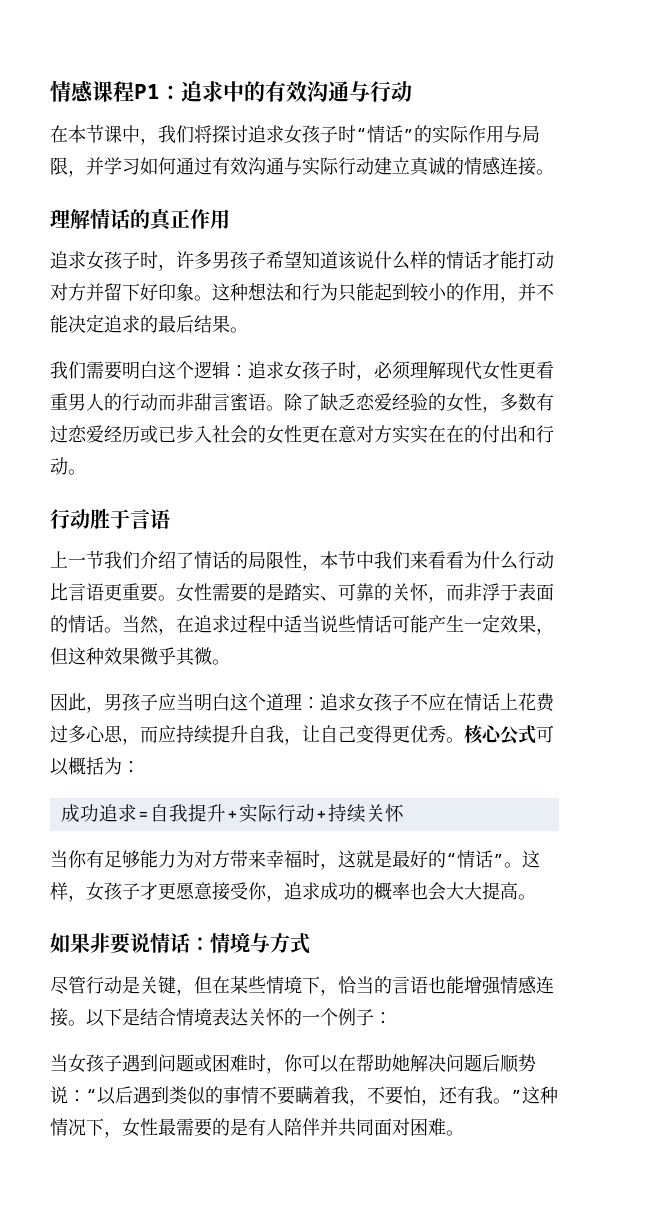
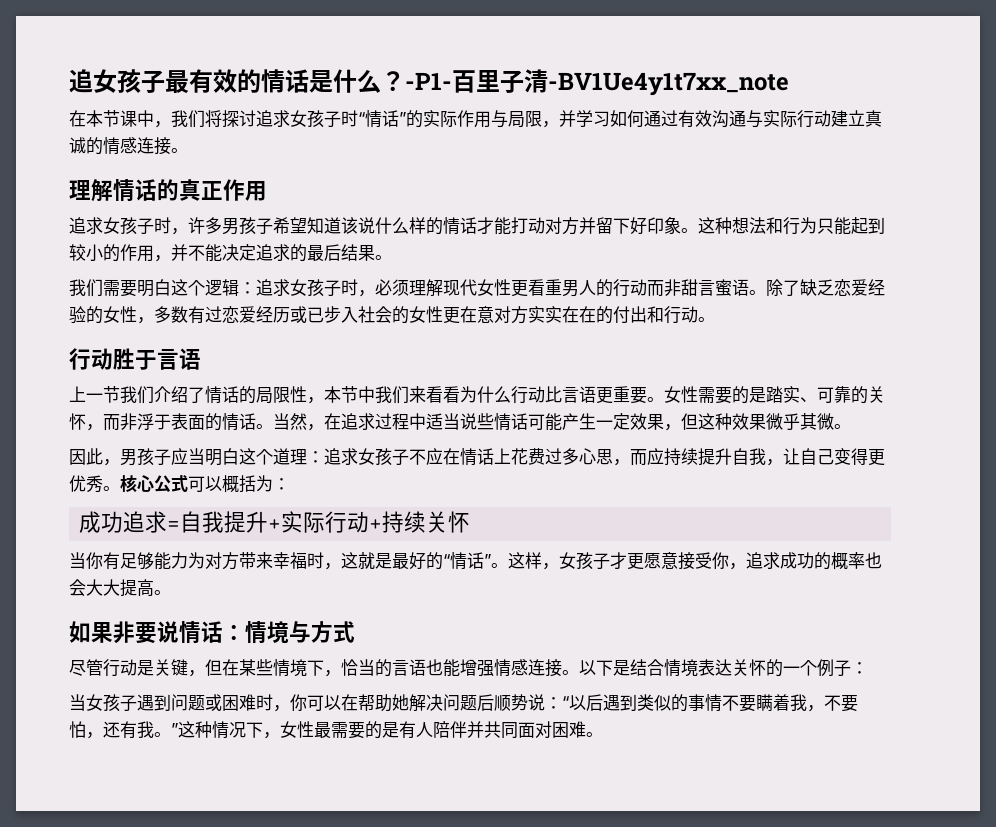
- 情感课程P1：追求中的有效沟通与行动
+ 追女孩子最有效的情话是什么？-P1-百里子清-BV1Ue4y1t7xx_note

